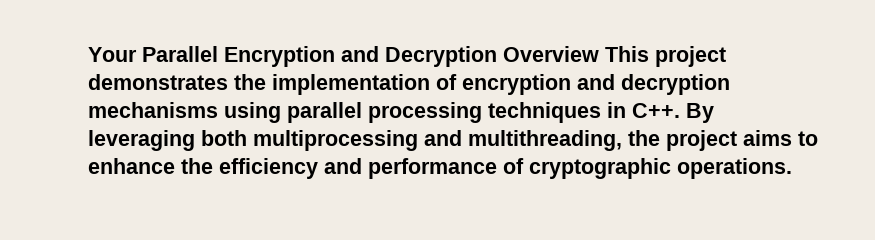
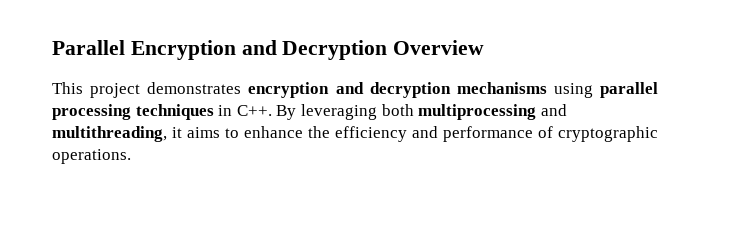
- Your Parallel Encryption and Decryption Overview This project demonstrates the implementation of encryption and decryption mechanisms using parallel processing techniques in C++. By leveraging both multiprocessing and multithreading, the project aims to enhance the efficiency and performance of cryptographic operations.
+ Parallel Encryption and Decryption Overview
+ This project demonstrates encryption and decryption mechanisms using parallel processing techniques in C++. By leveraging both multiprocessing and multithreading, it aims to enhance the efficiency and performance of cryptographic operations.

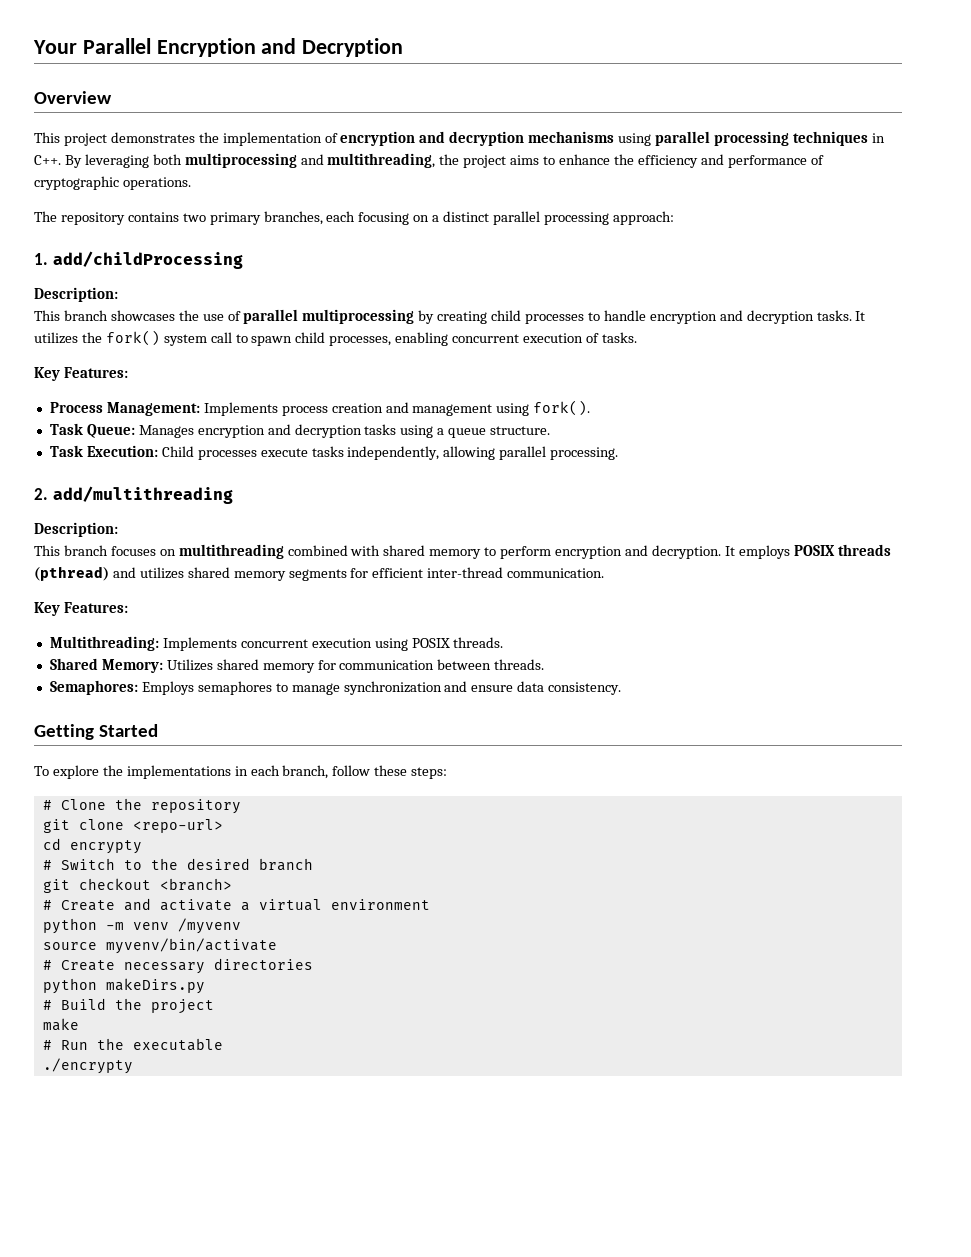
- Parallel Encryption and Decryption Overview
+ Your Parallel Encryption and Decryption
+ Overview
- This project demonstrates encryption and decryption mechanisms using parallel processing techniques in C++. By leveraging both multiprocessing and multithreading, it aims to enhance the efficiency and performance of cryptographic operations.
+ This project demonstrates the implementation of encryption and decryption mechanisms using parallel processing techniques in C++. By leveraging both multiprocessing and multithreading, the project aims to enhance the efficiency and performance of cryptographic operations.
+ The repository contains two primary branches, each focusing on a distinct parallel processing approach:
+ 1. add/childProcessing
+ Description:
+ This branch showcases the use of parallel multiprocessing by creating child processes to handle encryption and decryption tasks. It utilizes the fork() system call to spawn child processes, enabling concurrent execution of tasks.
+ Key Features:
+ Process Management: Implements process creation and management using fork().
+ Task Queue: Manages encryption and decryption tasks using a queue structure.
+ Task Execution: Child processes execute tasks independently, allowing parallel processing.
+ 2. add/multithreading
+ Description:
+ This branch focuses on multithreading combined with shared memory to perform encryption and decryption. It employs POSIX threads (pthread) and utilizes shared memory segments for efficient inter-thread communication.
+ Key Features:
+ Multithreading: Implements concurrent execution using POSIX threads.
+ Shared Memory: Utilizes shared memory for communication between threads.
+ Semaphores: Employs semaphores to manage synchronization and ensure data consistency.
+ Getting Started
+ To explore the implementations in each branch, follow these steps:
+ # Clone the repository
+ git clone <repo-url>
+ cd encrypty
+ # Switch to the desired branch
+ git checkout <branch>
+ # Create and activate a virtual environment
+ python -m venv /myvenv
+ source myvenv/bin/activate
+ # Create necessary directories
+ python makeDirs.py
+ # Build the project
+ make
+ # Run the executable
+ ./encrypty

